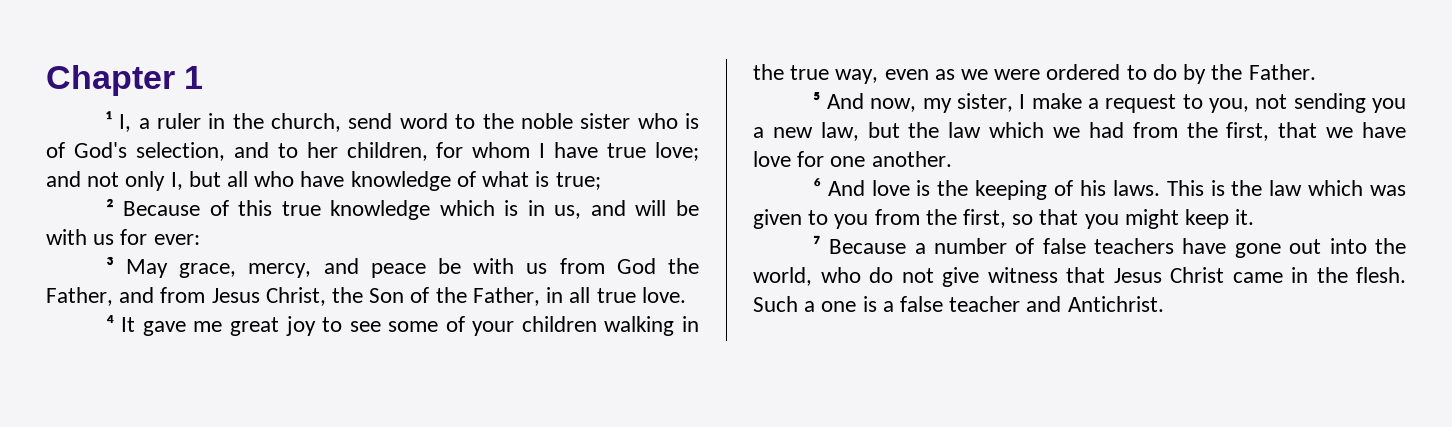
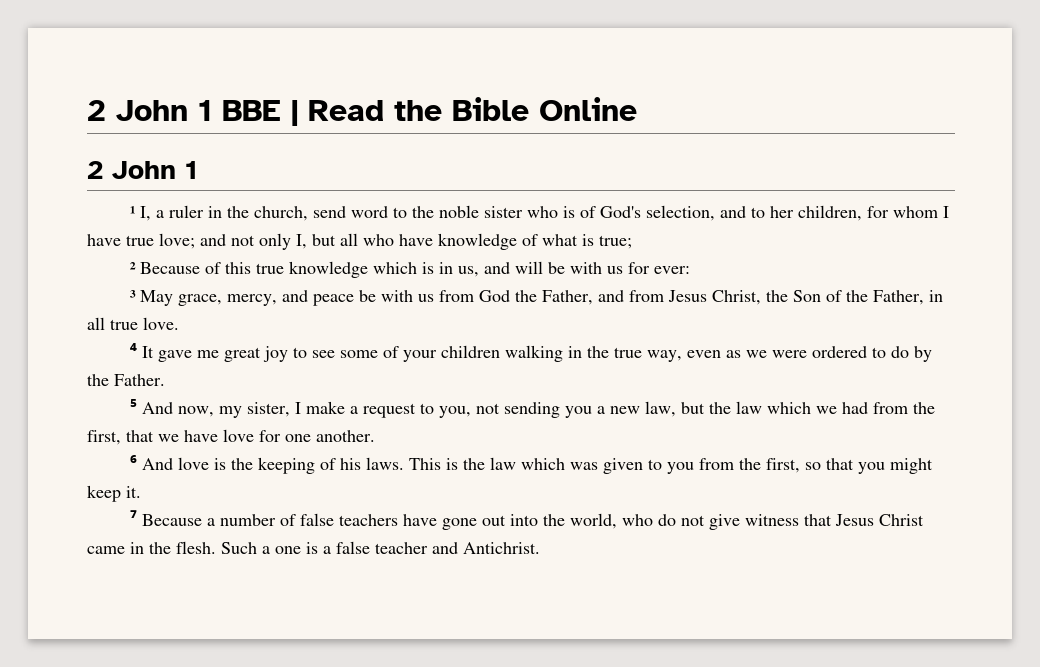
- Chapter 1
+ 2 John 1 BBE | Read the Bible Online
+ 2 John 1

